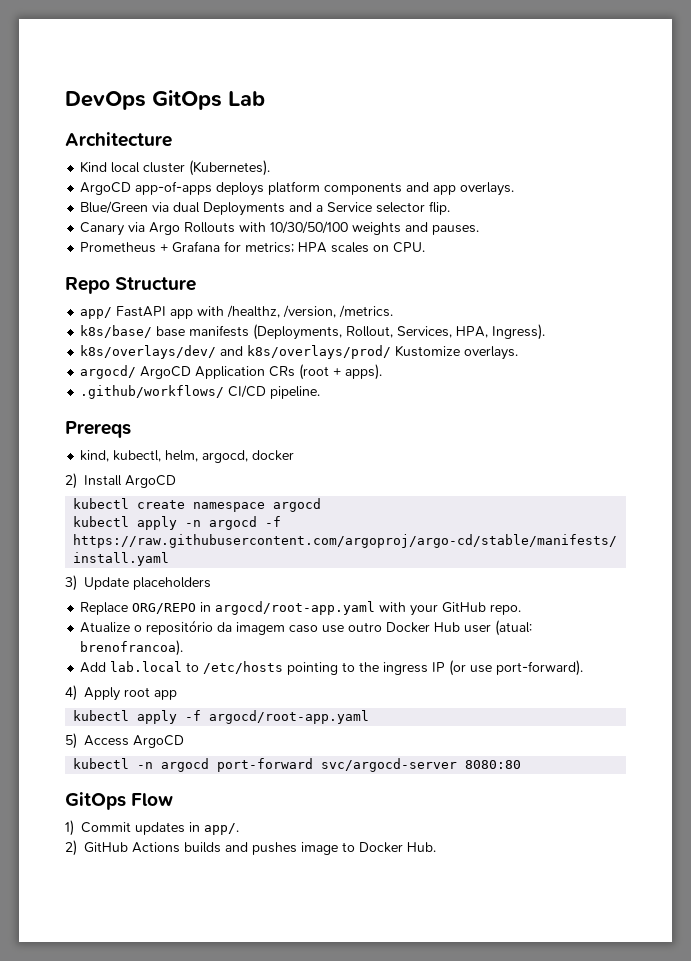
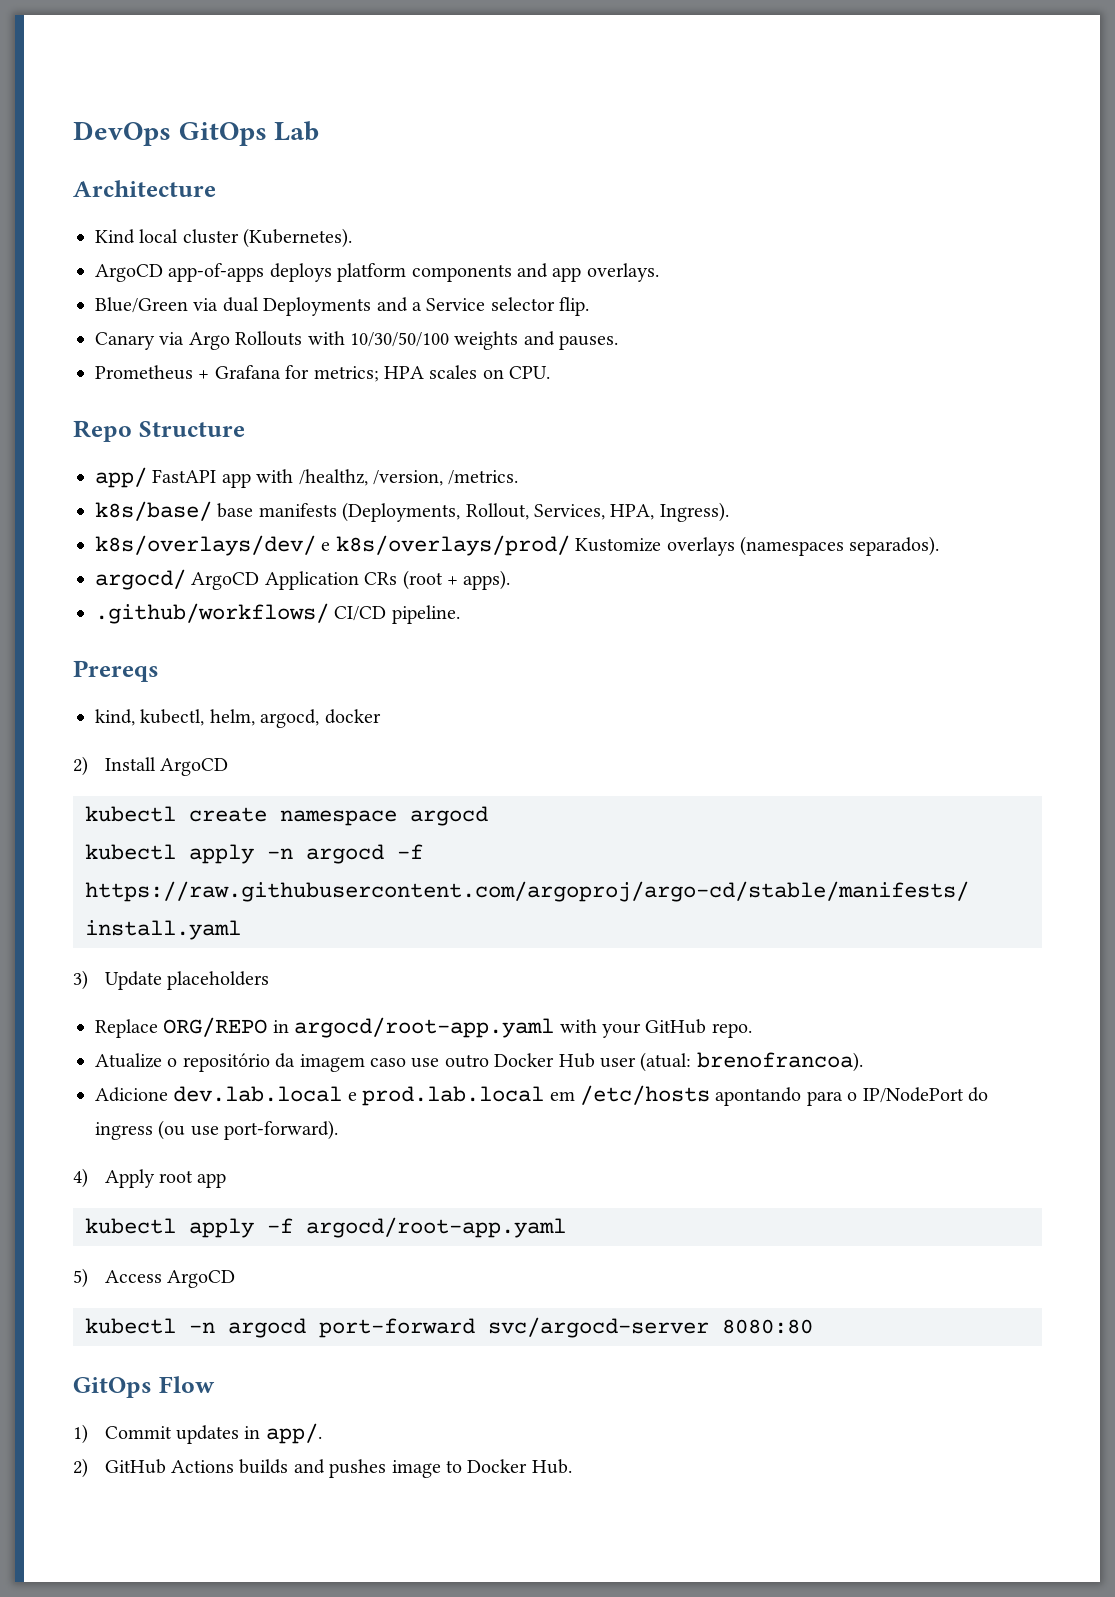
- k8s/overlays/dev/ and k8s/overlays/prod/ Kustomize overlays.
+ k8s/overlays/dev/ e k8s/overlays/prod/ Kustomize overlays (namespaces separados).
- Add lab.local to /etc/hosts pointing to the ingress IP (or use port-forward).
+ Adicione dev.lab.local e prod.lab.local em /etc/hosts apontando para o IP/NodePort do ingress (ou use port-forward).

